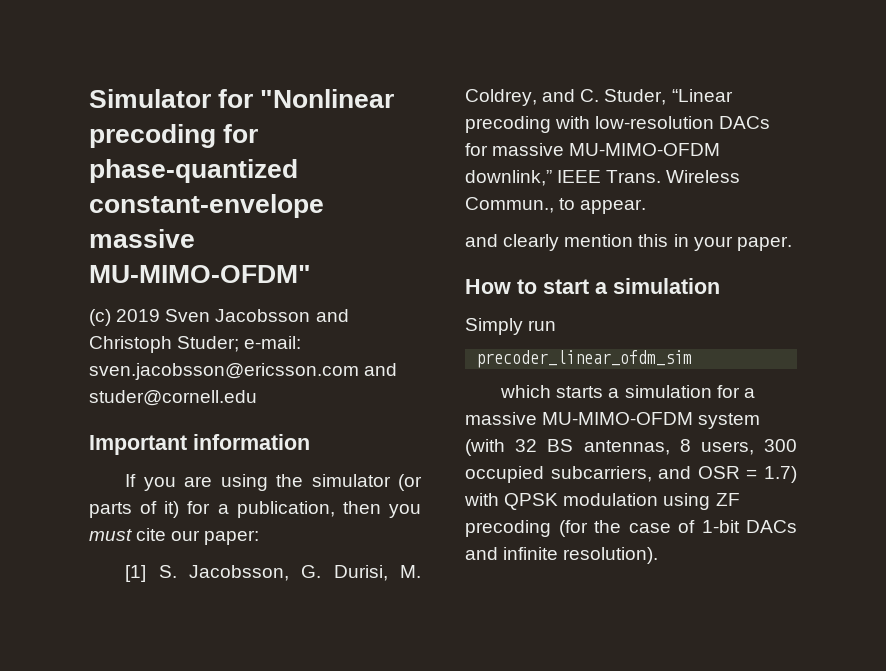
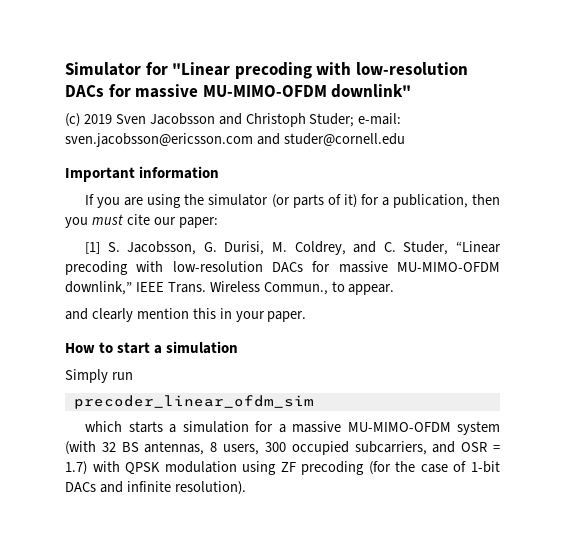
- Simulator for "Nonlinear precoding for phase-quantized constant-envelope massive MU-MIMO-OFDM"
+ Simulator for "Linear precoding with low-resolution DACs for massive MU-MIMO-OFDM downlink"

